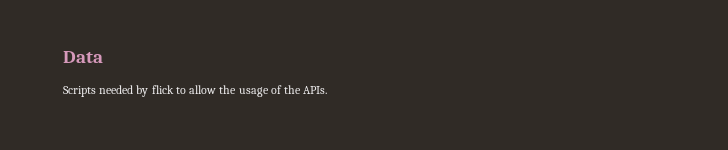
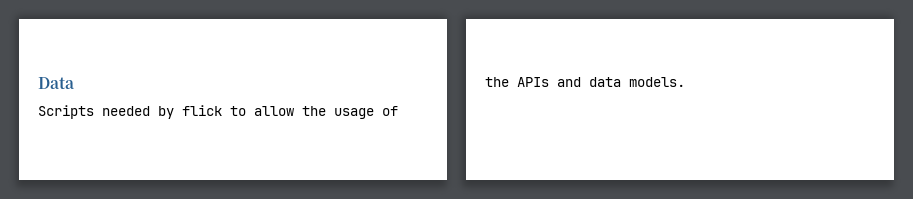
- Scripts needed by flick to allow the usage of the APIs.
+ Scripts needed by flick to allow the usage of the APIs and data models.

